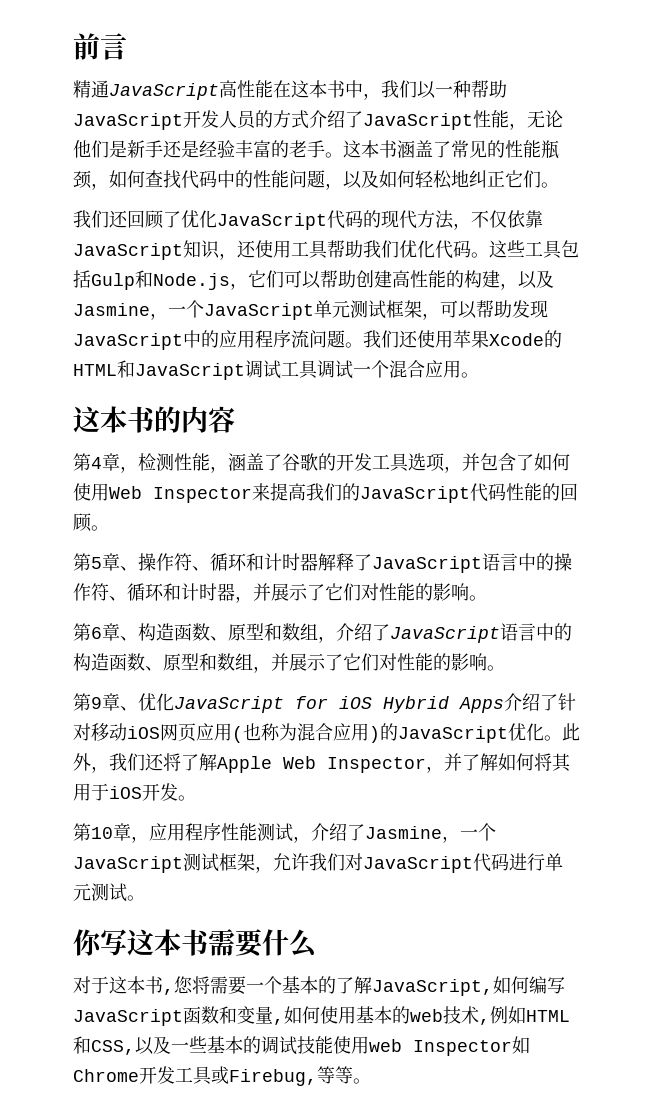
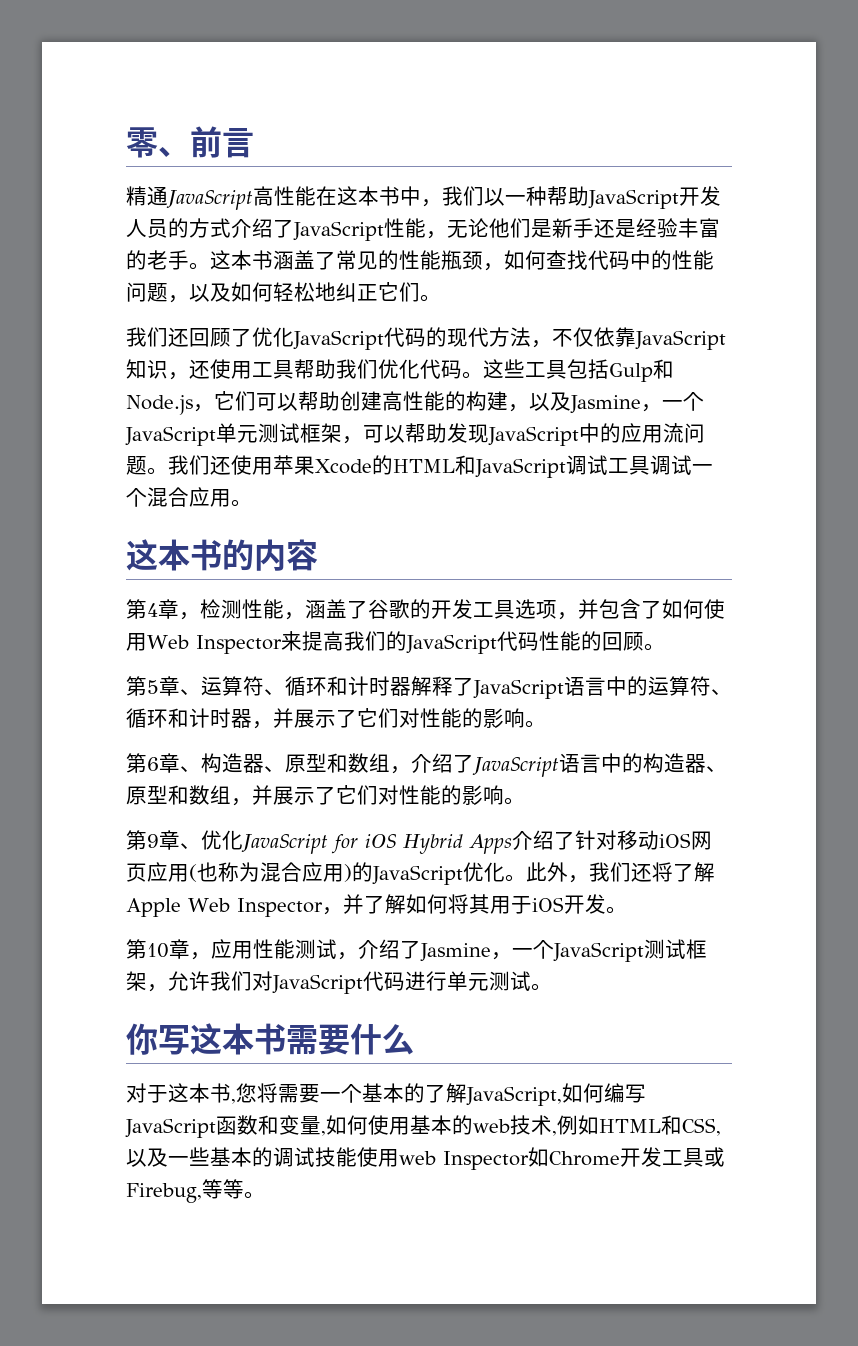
- 前言
+ 零、前言
- 这些工具包括Gulp和Node.js，它们可以帮助创建高性能的构建，以及Jasmine，一个JavaScript单元测试框架，可以帮助发现JavaScript中的应用程序流问题。
+ 这些工具包括Gulp和Node.js，它们可以帮助创建高性能的构建，以及Jasmine，一个JavaScript单元测试框架，可以帮助发现JavaScript中的应用流问题。
- 第5章、操作符、循环和计时器解释了JavaScript语言中的操作符、循环和计时器，并展示了它们对性能的影响。
+ 第5章、运算符、循环和计时器解释了JavaScript语言中的运算符、循环和计时器，并展示了它们对性能的影响。
- 第6章、构造函数、原型和数组，介绍了JavaScript语言中的构造函数、原型和数组，并展示了它们对性能的影响。
+ 第6章、构造器、原型和数组，介绍了JavaScript语言中的构造器、原型和数组，并展示了它们对性能的影响。
- 第10章，应用程序性能测试，介绍了Jasmine，一个JavaScript测试框架，允许我们对JavaScript代码进行单元测试。
+ 第10章，应用性能测试，介绍了Jasmine，一个JavaScript测试框架，允许我们对JavaScript代码进行单元测试。

